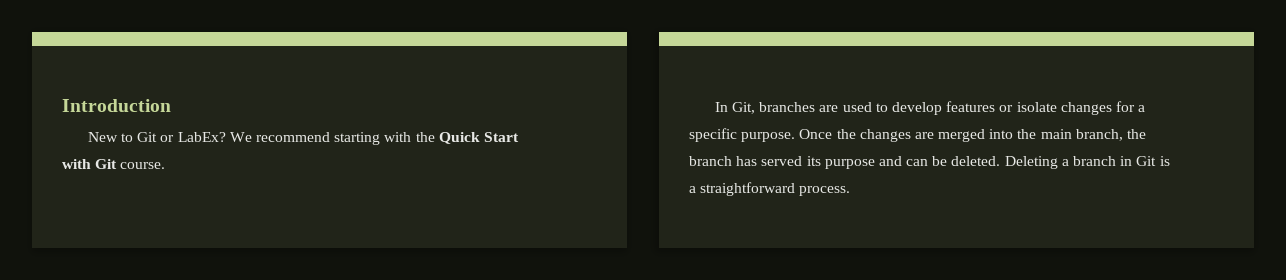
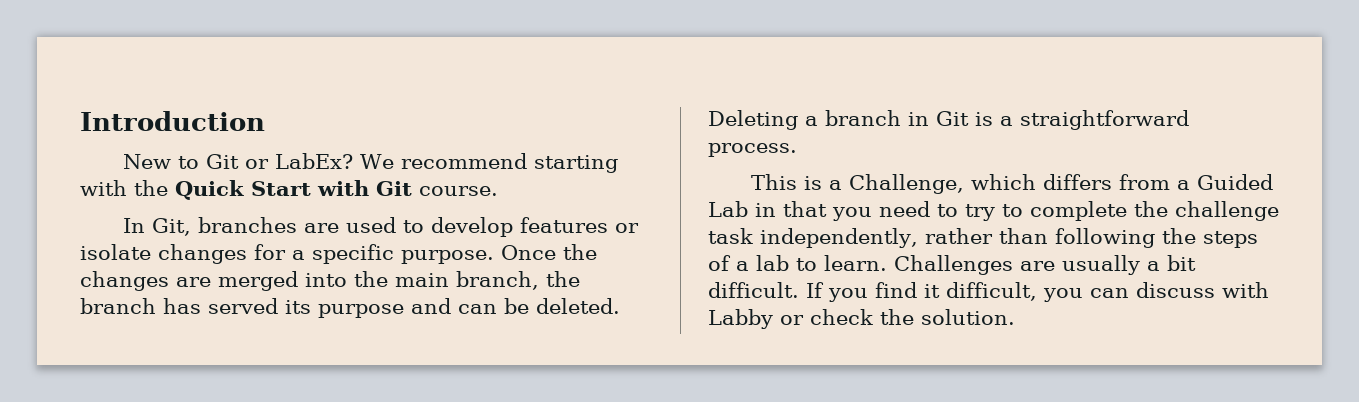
+ This is a Challenge, which differs from a Guided Lab in that you need to try to complete the challenge task independently, rather than following the steps of a lab to learn. Challenges are usually a bit difficult. If you find it difficult, you can discuss with Labby or check the solution.

